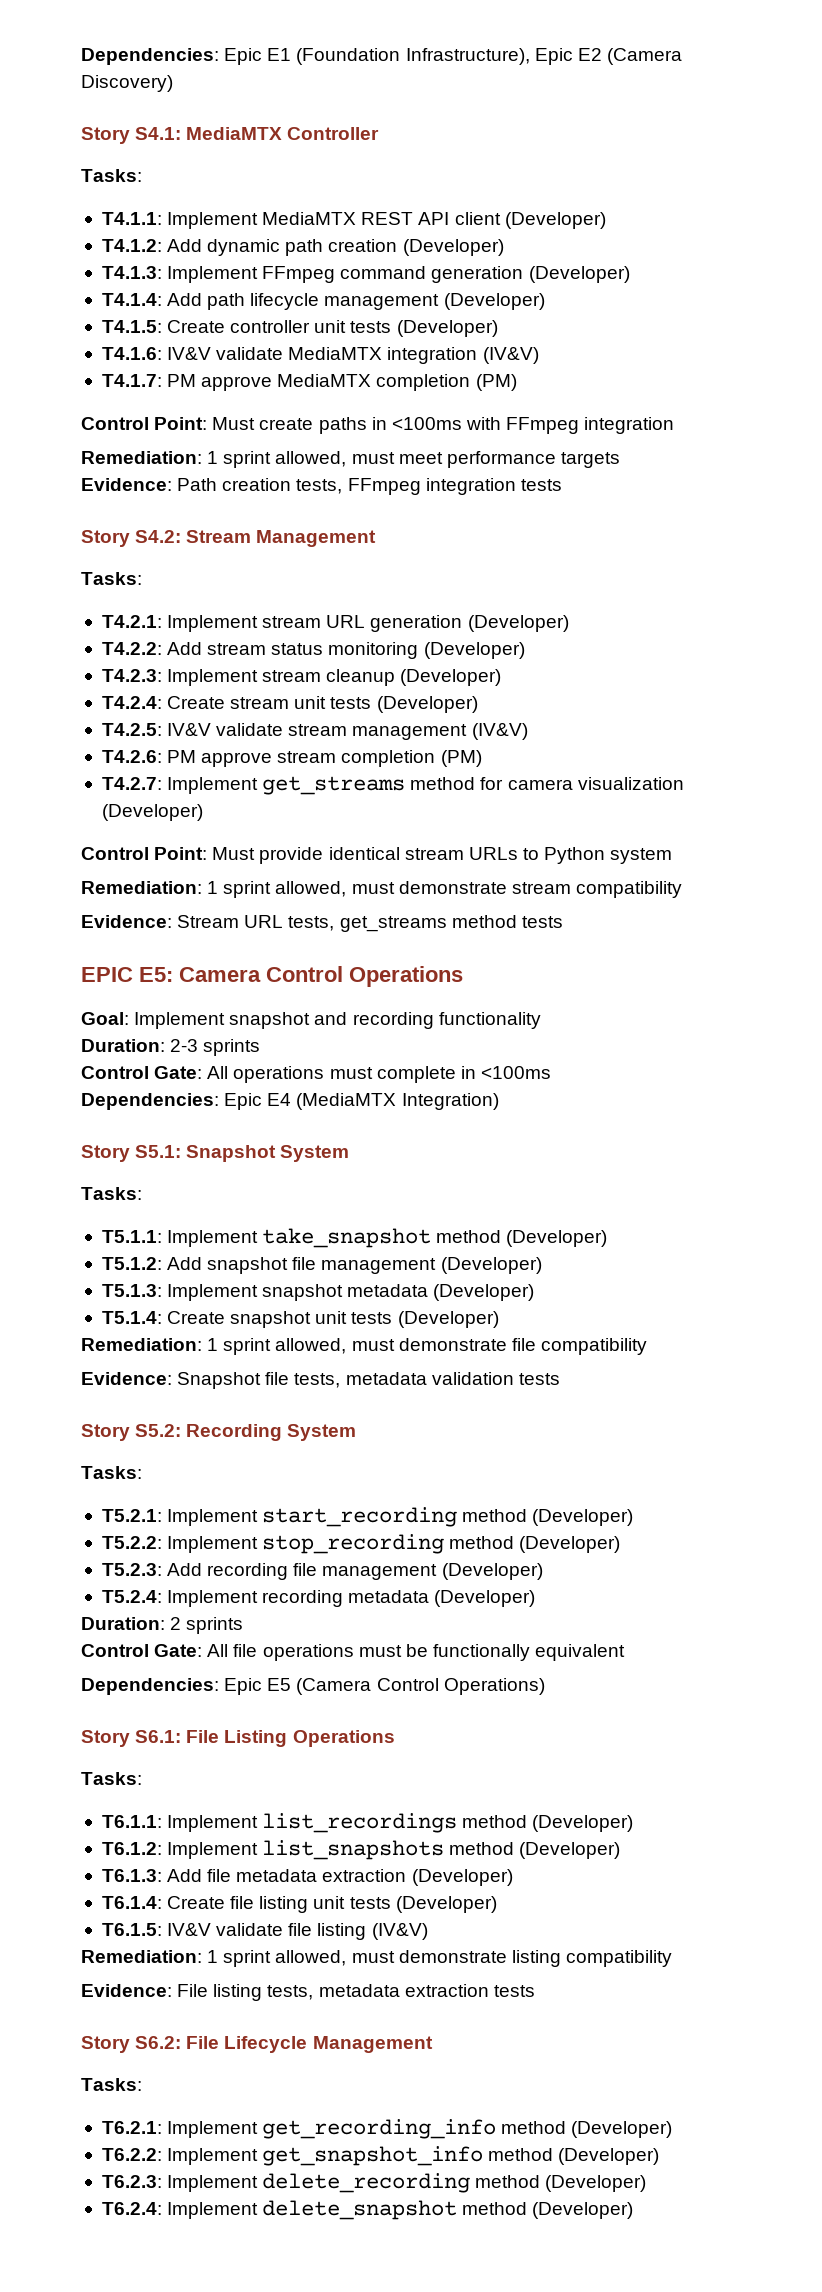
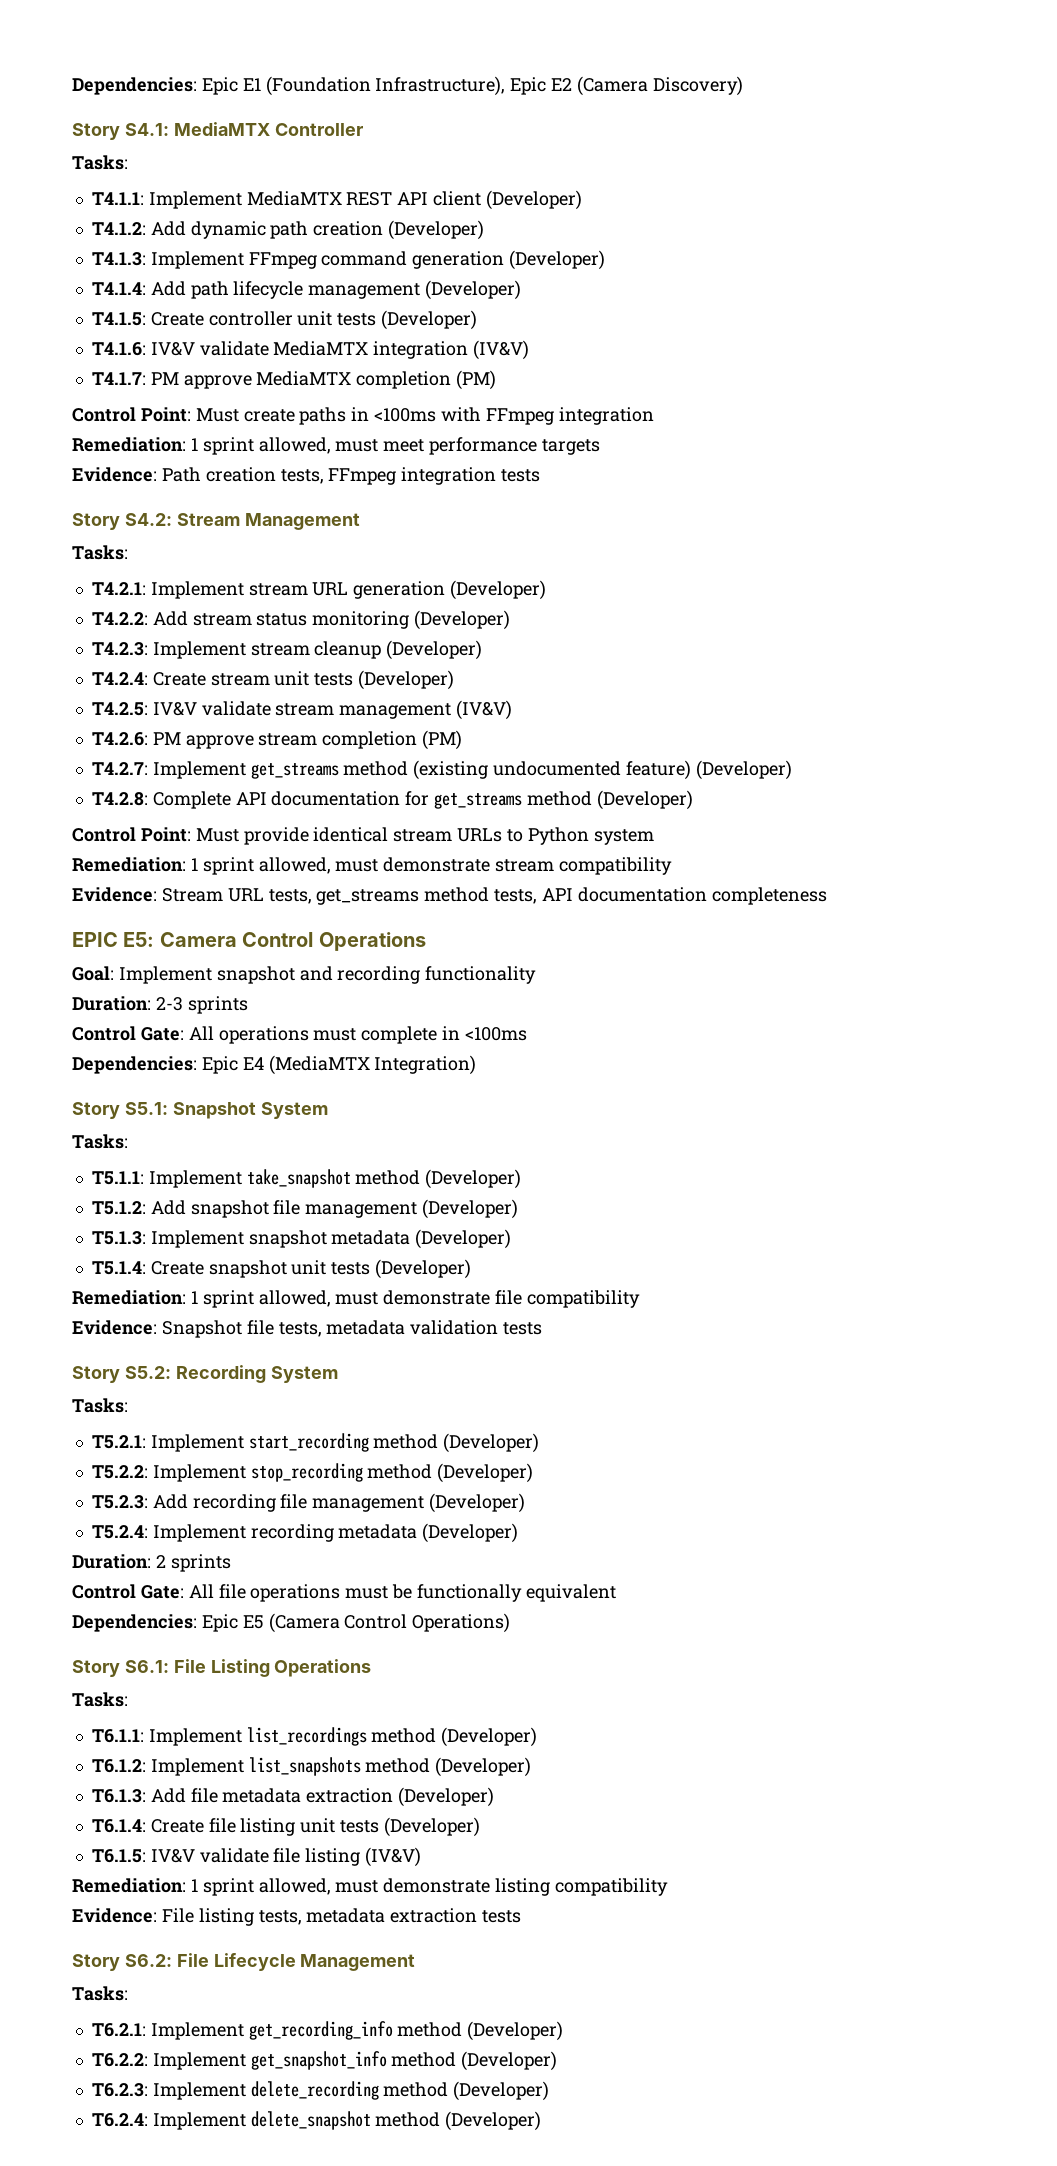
- T4.2.7: Implement get_streams method for camera visualization (Developer)
+ T4.2.7: Implement get_streams method (existing undocumented feature) (Developer)
+ T4.2.8: Complete API documentation for get_streams method (Developer)
- Evidence: Stream URL tests, get_streams method tests
+ Evidence: Stream URL tests, get_streams method tests, API documentation completeness

